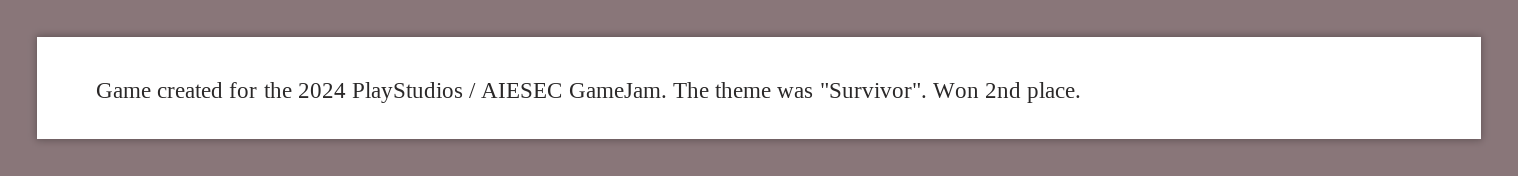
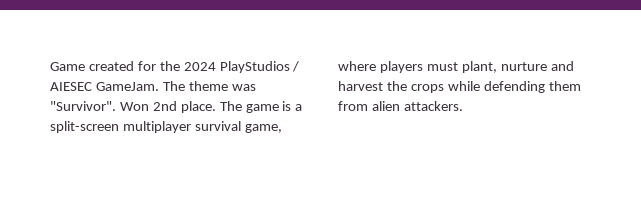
+ The game is a split-screen multiplayer survival game, where players must plant, nurture and harvest the crops while defending them from alien attackers.

